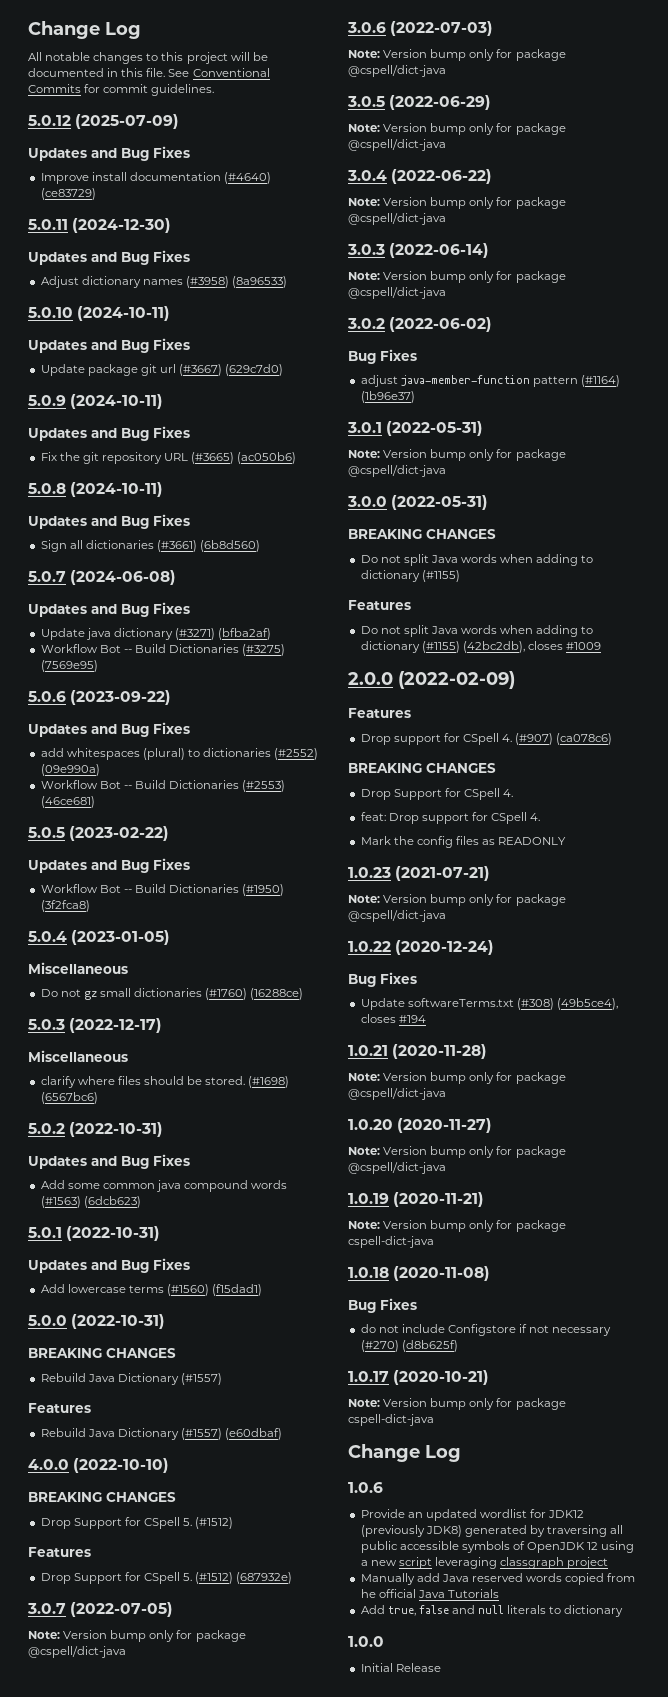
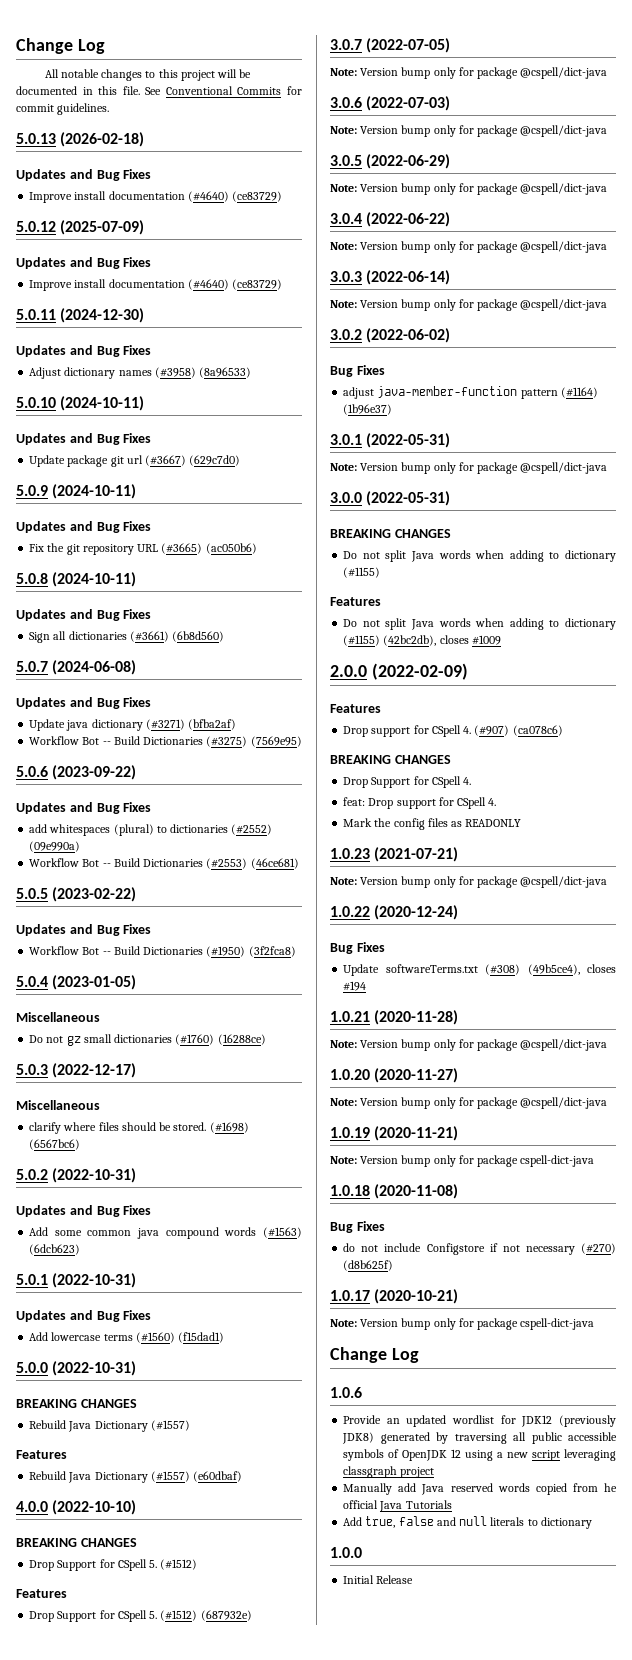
+ 5.0.13 (2026-02-18)
+ Updates and Bug Fixes
+ Improve install documentation (#4640) (ce83729)

